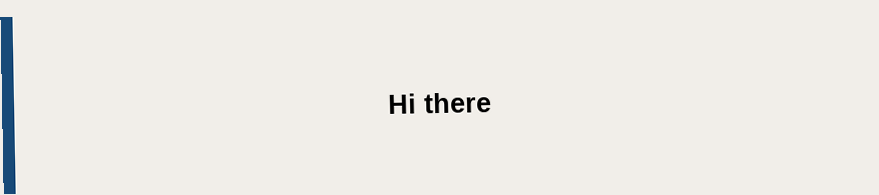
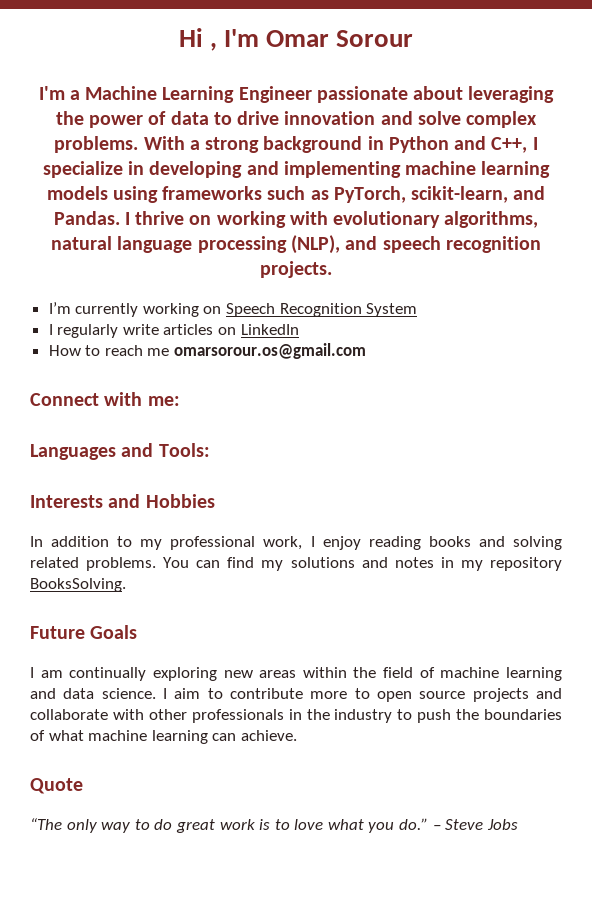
- Hi there
+ Hi , I'm Omar Sorour
+ I'm a Machine Learning Engineer passionate about leveraging the power of data to drive innovation and solve complex problems. With a strong background in Python and C++, I specialize in developing and implementing machine learning models using frameworks such as PyTorch, scikit-learn, and Pandas. I thrive on working with evolutionary algorithms, natural language processing (NLP), and speech recognition projects.
+ I’m currently working on Speech Recognition System
+ I regularly write articles on LinkedIn
+ How to reach me omarsorour.os@gmail.com
+ Connect with me:
+ Languages and Tools:
+ Interests and Hobbies
+ In addition to my professional work, I enjoy reading books and solving related problems. You can find my solutions and notes in my repository BooksSolving.
+ Future Goals
+ I am continually exploring new areas within the field of machine learning and data science. I aim to contribute more to open source projects and collaborate with other professionals in the industry to push the boundaries of what machine learning can achieve.
+ Quote
+ “The only way to do great work is to love what you do.” – Steve Jobs

